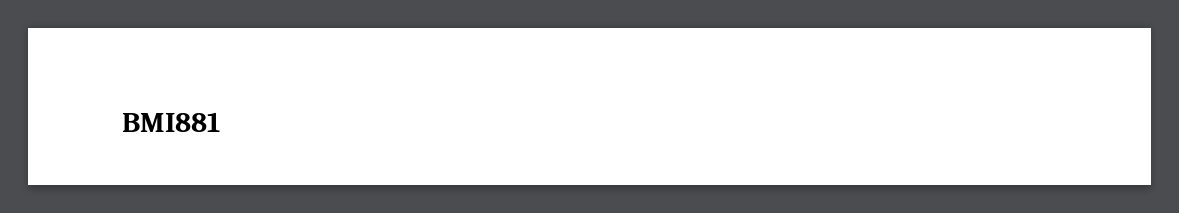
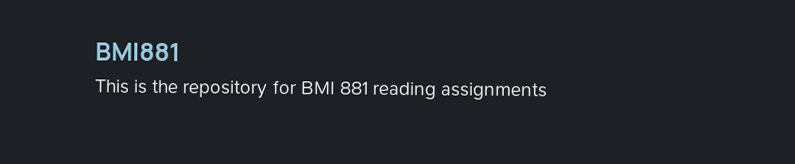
+ This is the repository for BMI 881 reading assignments

